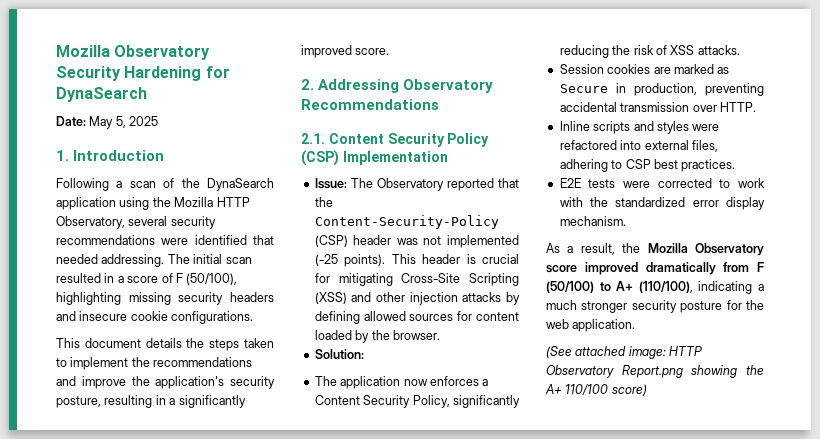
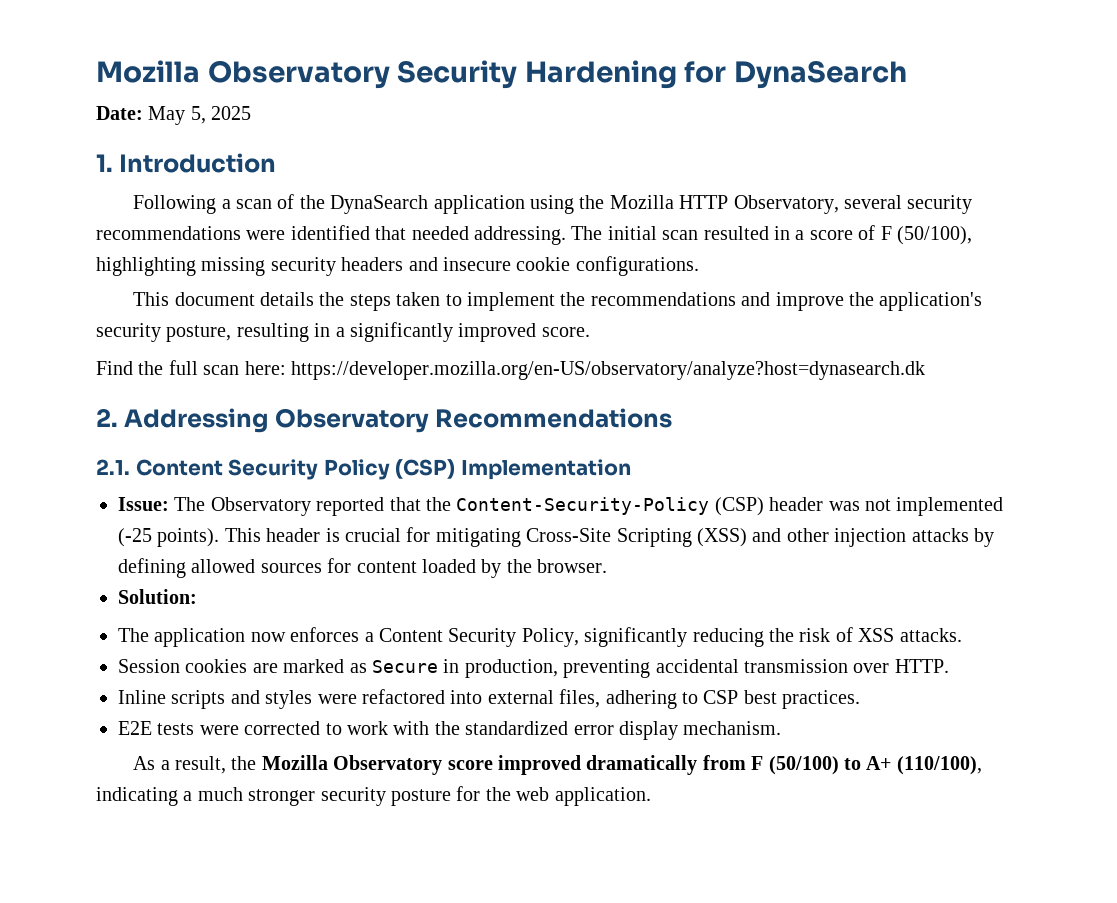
+ Find the full scan here: https://developer.mozilla.org/en-US/observatory/analyze?host=dynasearch.dk
- (See attached image: HTTP Observatory Report.png showing the A+ 110/100 score)

